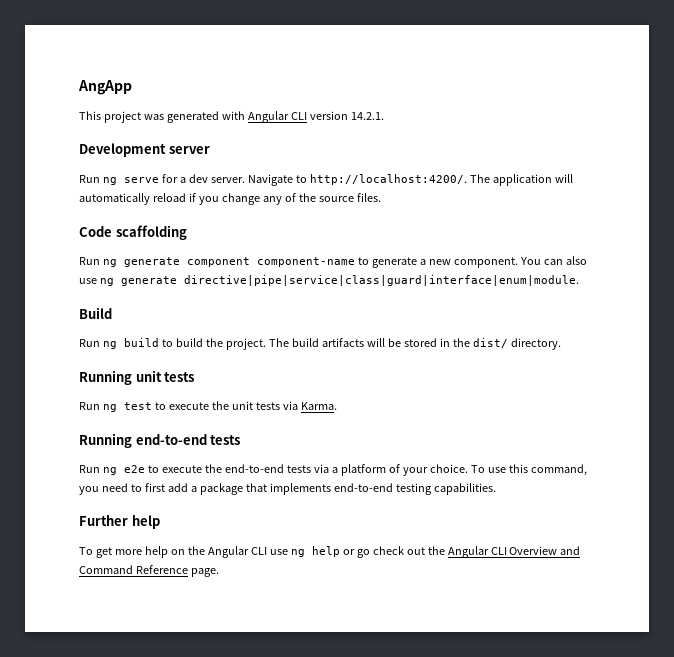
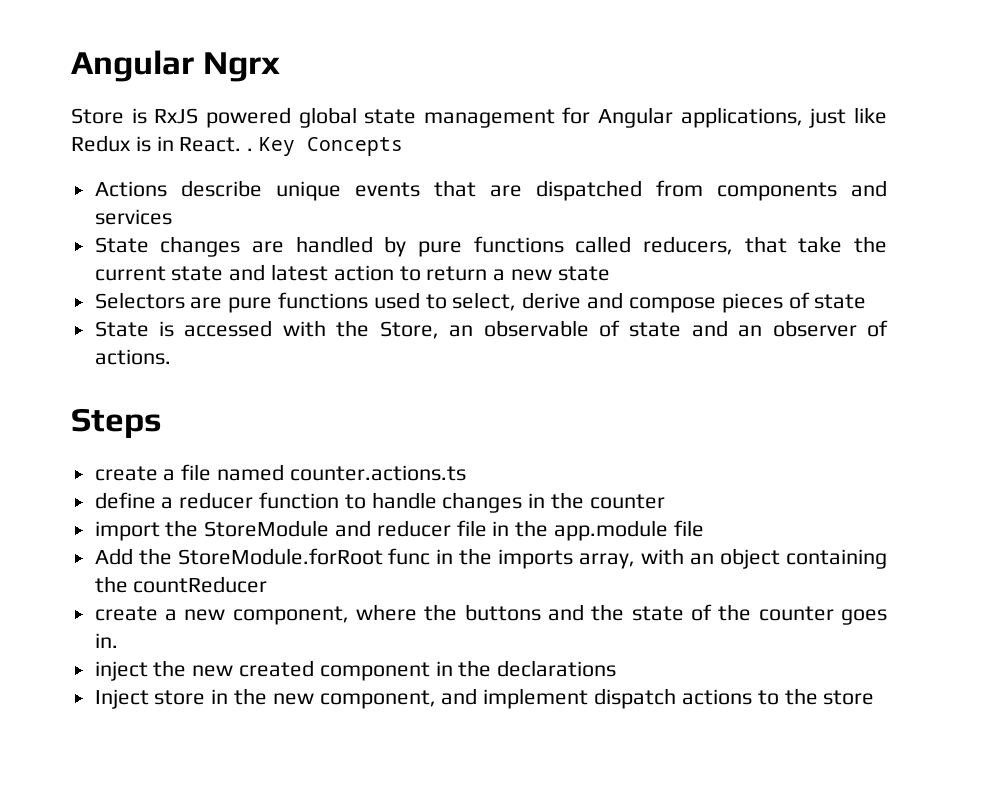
- AngApp
- This project was generated with Angular CLI version 14.2.1.
- Development server
- Run ng serve for a dev server. Navigate to http://localhost:4200/. The application will automatically reload if you change any of the source files.
- Code scaffolding
- Run ng generate component component-name to generate a new component. You can also use ng generate directive|pipe|service|class|guard|interface|enum|module.
- Build
- Run ng build to build the project. The build artifacts will be stored in the dist/ directory.
- Running unit tests
- Run ng test to execute the unit tests via Karma.
- Running end-to-end tests
- Run ng e2e to execute the end-to-end tests via a platform of your choice. To use this command, you need to first add a package that implements end-to-end testing capabilities.
- Further help
- To get more help on the Angular CLI use ng help or go check out the Angular CLI Overview and Command Reference page.
+ Angular Ngrx
+ Store is RxJS powered global state management for Angular applications, just like Redux is in React. . Key Concepts
+ Actions describe unique events that are dispatched from components and services
+ State changes are handled by pure functions called reducers, that take the current state and latest action to return a new state
+ Selectors are pure functions used to select, derive and compose pieces of state
+ State is accessed with the Store, an observable of state and an observer of actions.
+ Steps
+ create a file named counter.actions.ts
+ define a reducer function to handle changes in the counter
+ import the StoreModule and reducer file in the app.module file
+ Add the StoreModule.forRoot func in the imports array, with an object containing the countReducer
+ create a new component, where the buttons and the state of the counter goes in.
+ inject the new created component in the declarations
+ Inject store in the new component, and implement dispatch actions to the store

